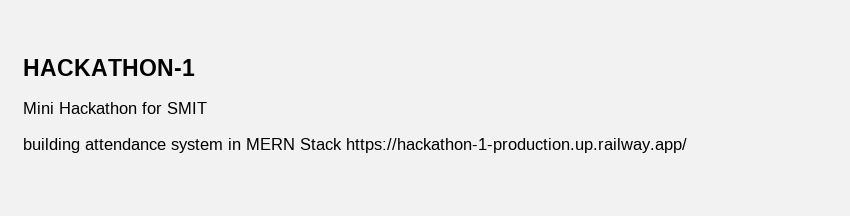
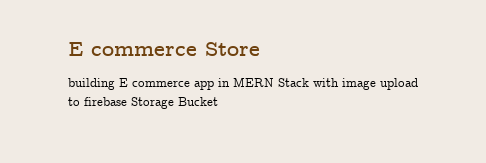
- HACKATHON-1
- Mini Hackathon for SMIT
- building attendance system in MERN Stack https://hackathon-1-production.up.railway.app/
+ E commerce Store
+ building E commerce app in MERN Stack with image upload to firebase Storage Bucket

